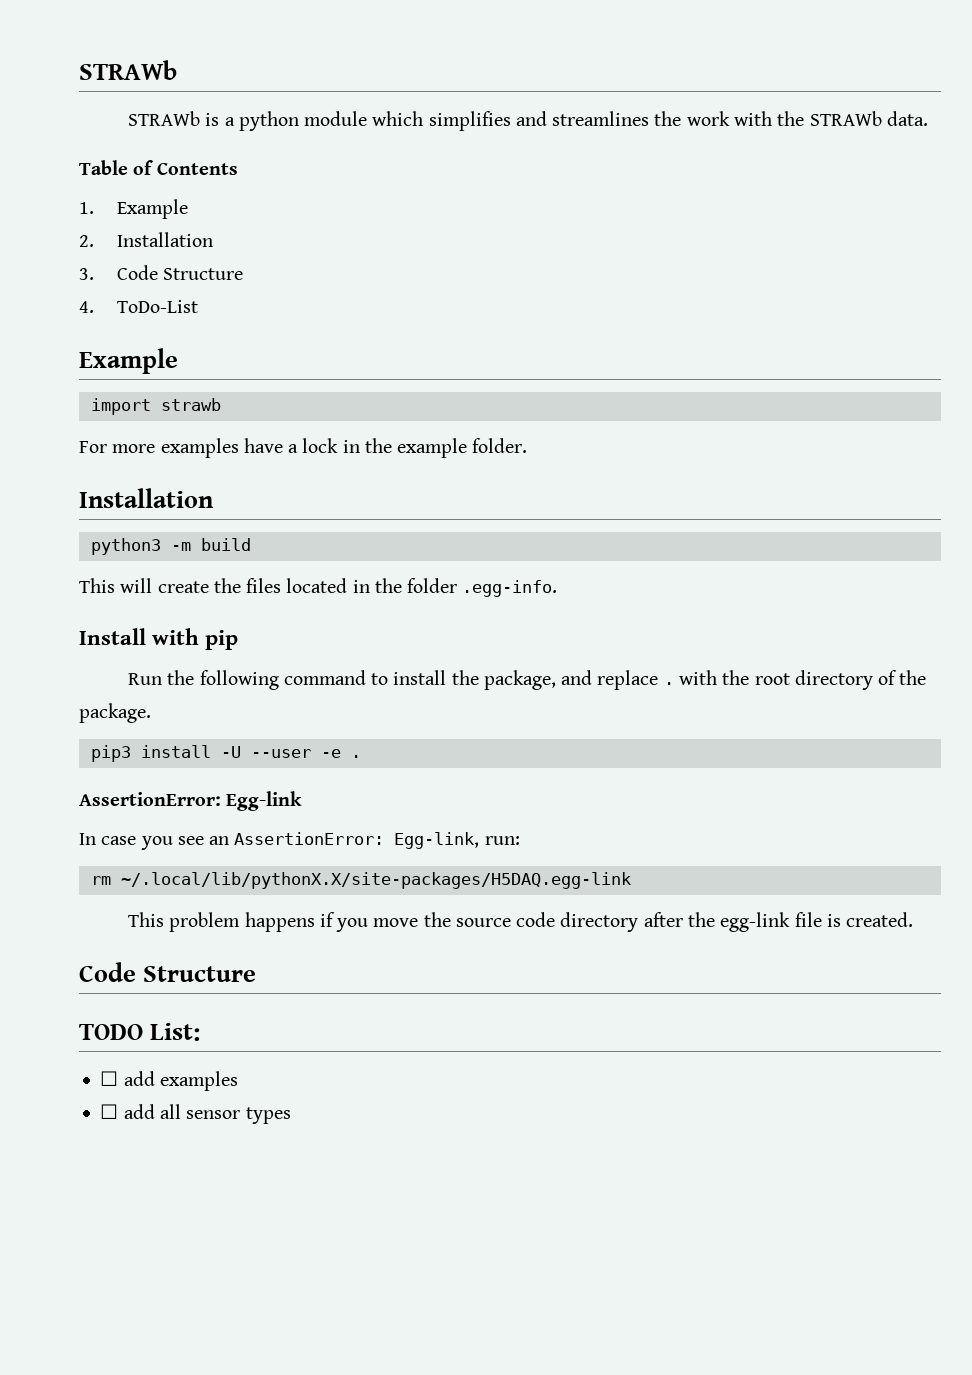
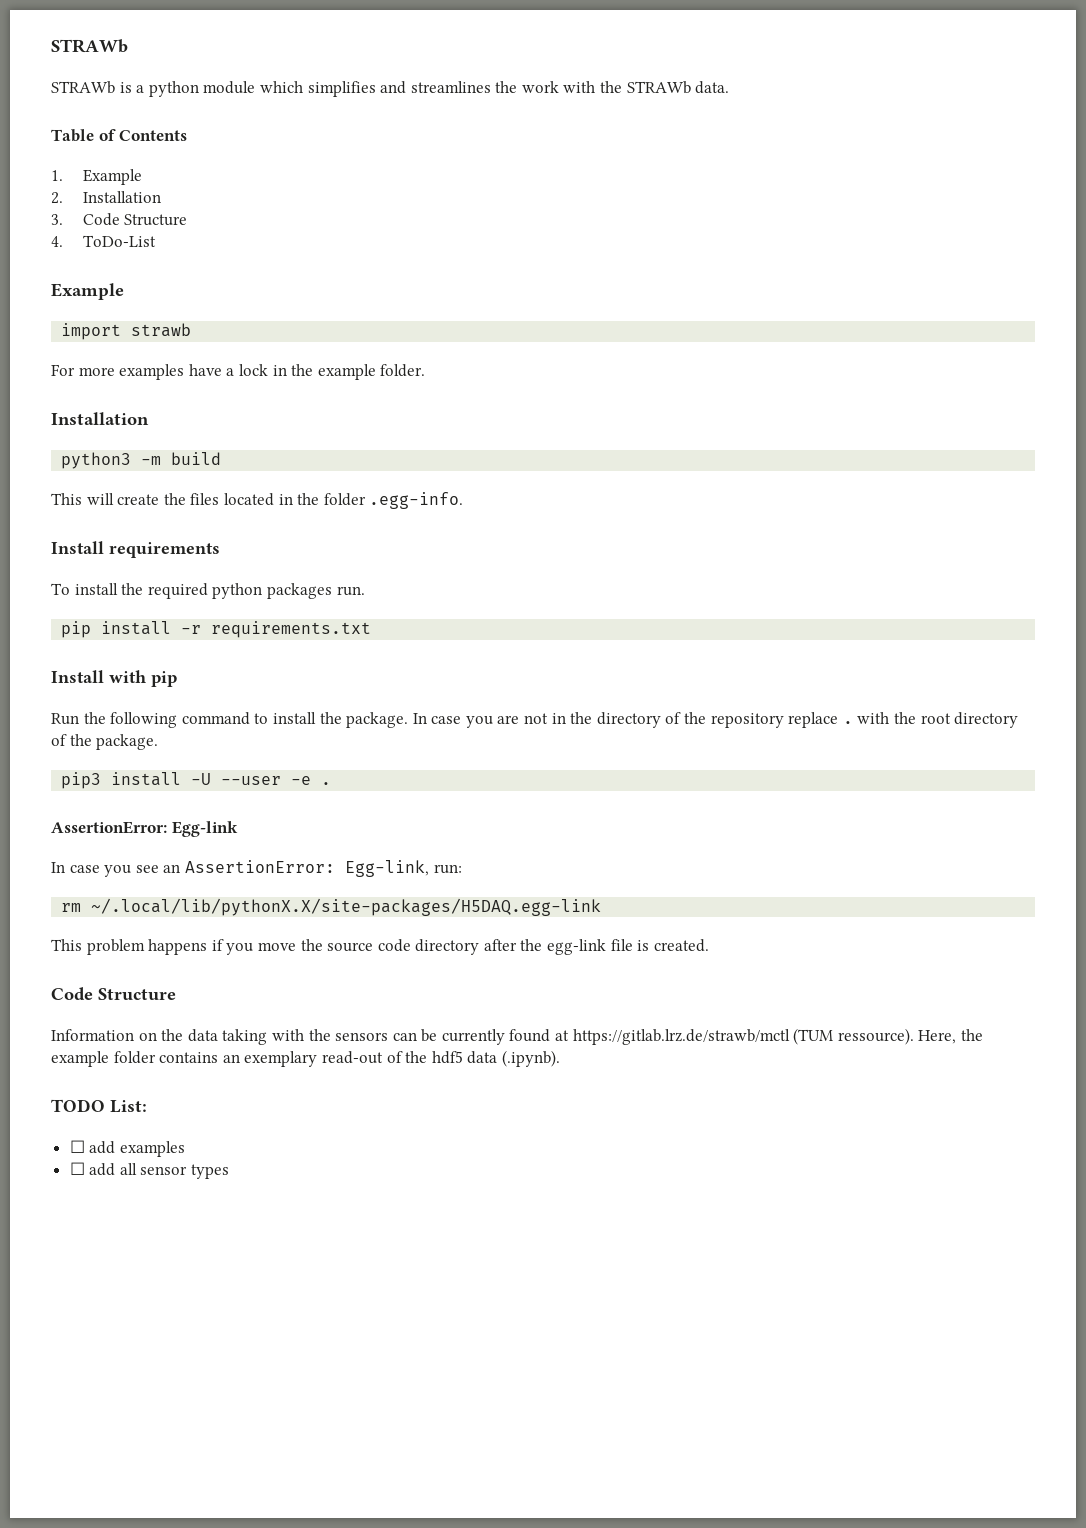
+ Install requirements
+ To install the required python packages run.
+ pip install -r requirements.txt
- Run the following command to install the package, and replace . with the root directory of the package.
+ Run the following command to install the package. In case you are not in the directory of the repository replace . with the root directory of the package.
+ Information on the data taking with the sensors can be currently found at https://gitlab.lrz.de/strawb/mctl (TUM ressource). Here, the example folder contains an exemplary read-out of the hdf5 data (.ipynb).

